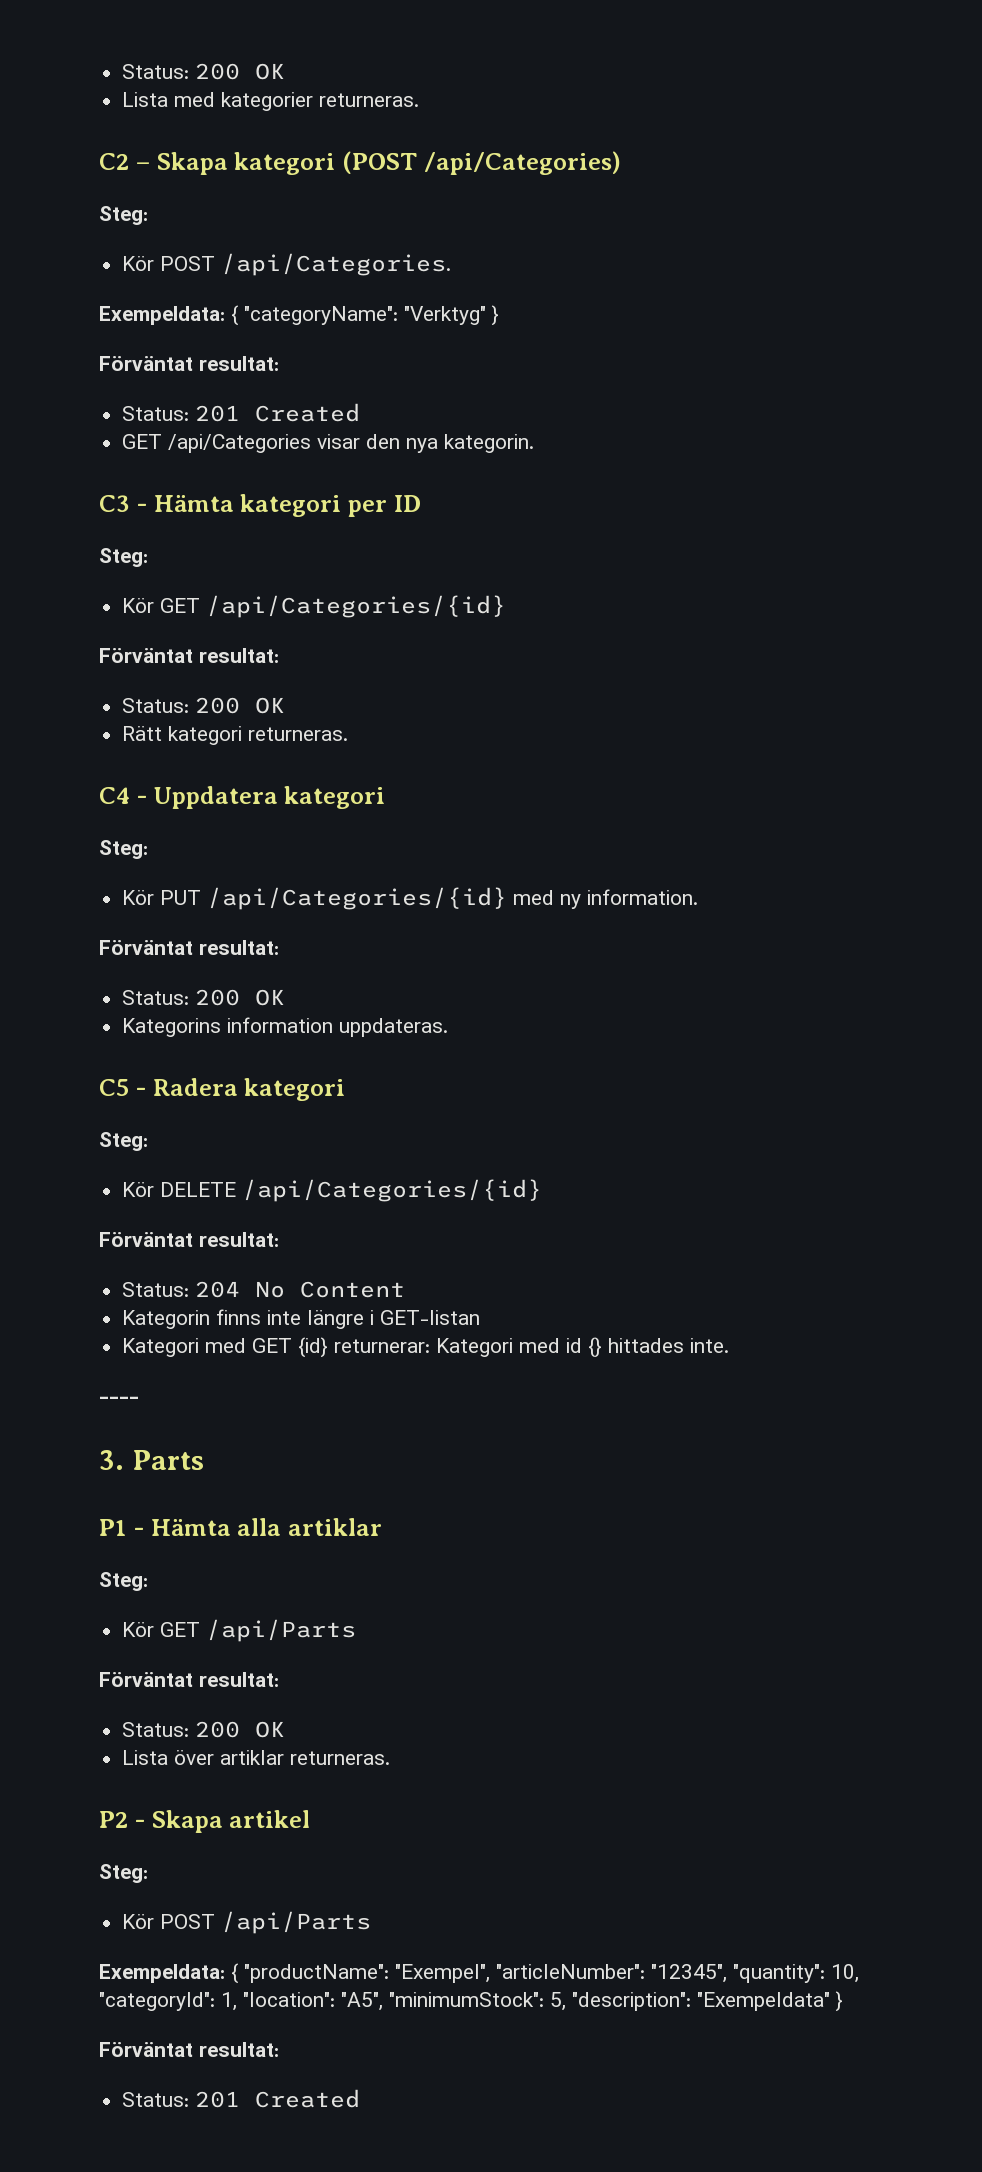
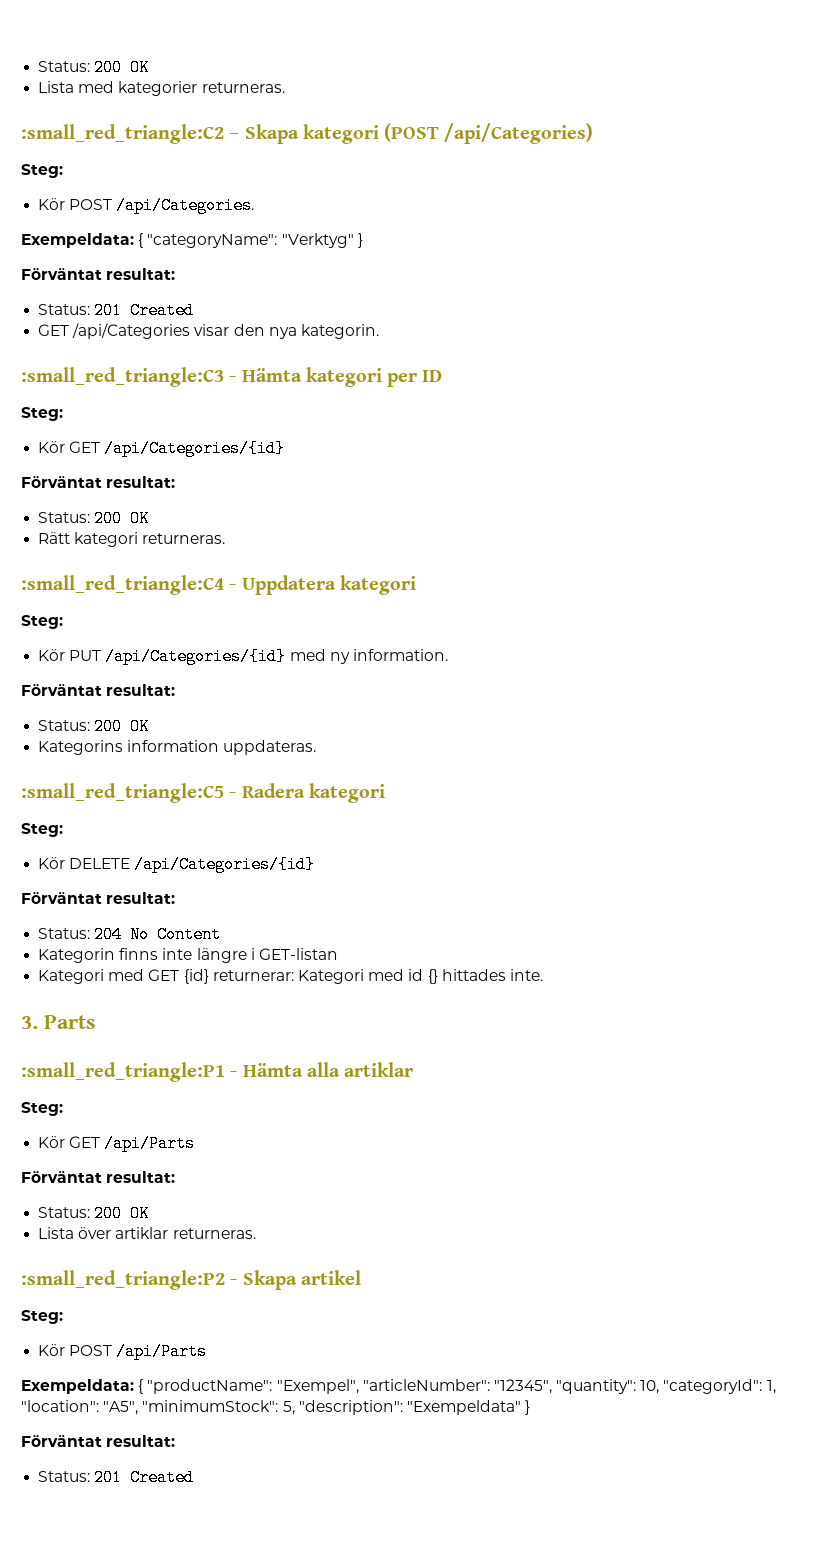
- C2 – Skapa kategori (POST /api/Categories)
+ :small_red_triangle:C2 – Skapa kategori (POST /api/Categories)
- C3 - Hämta kategori per ID
+ :small_red_triangle:C3 - Hämta kategori per ID
- C4 - Uppdatera kategori
+ :small_red_triangle:C4 - Uppdatera kategori
- C5 - Radera kategori
+ :small_red_triangle:C5 - Radera kategori
- ----
- P1 - Hämta alla artiklar
+ :small_red_triangle:P1 - Hämta alla artiklar
- P2 - Skapa artikel
+ :small_red_triangle:P2 - Skapa artikel

